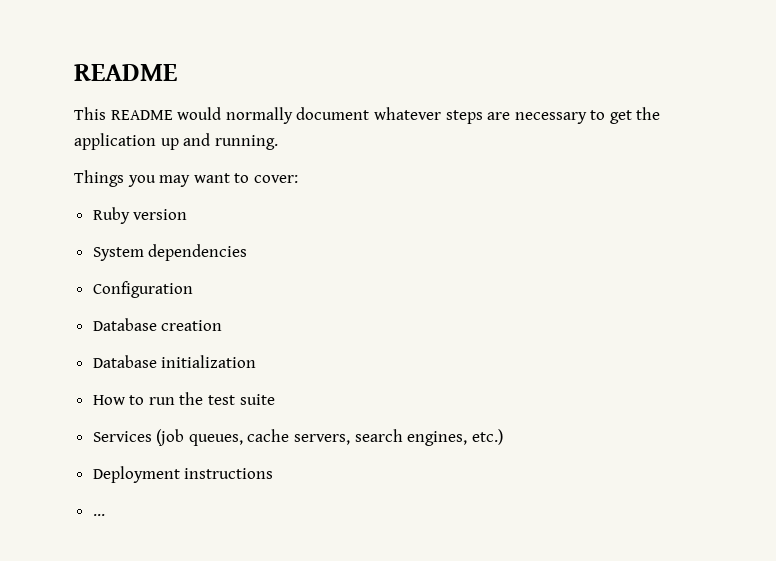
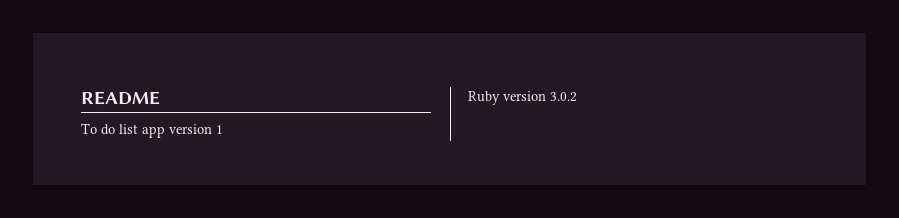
- This README would normally document whatever steps are necessary to get the application up and running.
- Things you may want to cover:
- Ruby version
- System dependencies
- Configuration
- Database creation
- Database initialization
- How to run the test suite
- Services (job queues, cache servers, search engines, etc.)
- Deployment instructions
- ...
+ To do list app version 1
+ Ruby version 3.0.2

